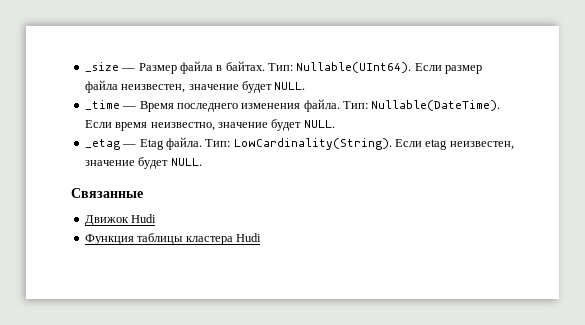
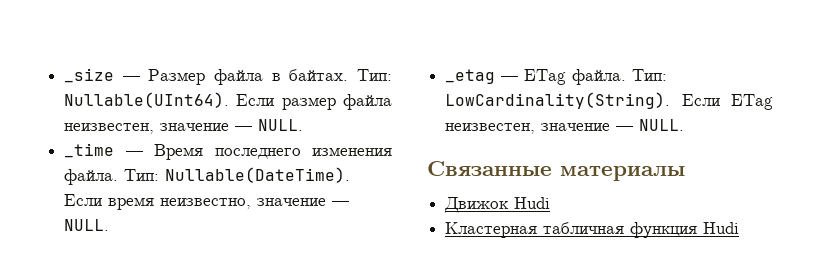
- Если размер файла неизвестен, значение будет NULL.
+ Если размер файла неизвестен, значение — NULL.
- Если время неизвестно, значение будет NULL.
+ Если время неизвестно, значение — NULL.
- _etag — Etag файла.
+ _etag — ETag файла.
- Если etag неизвестен, значение будет NULL.
+ Если ETag неизвестен, значение — NULL.
- Связанные
+ Связанные материалы
- Функция таблицы кластера Hudi
+ Кластерная табличная функция Hudi

